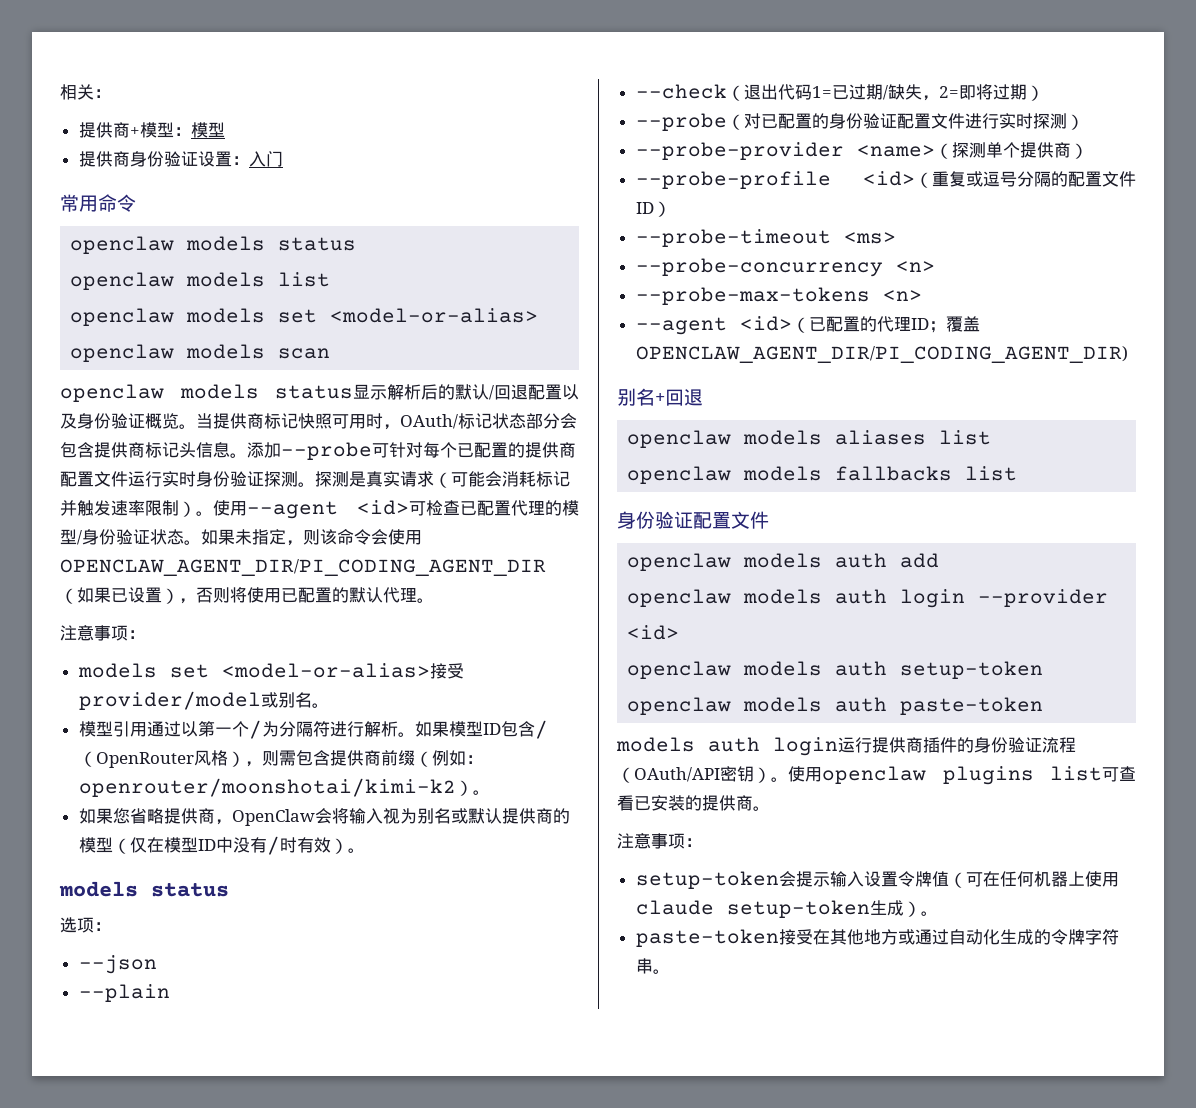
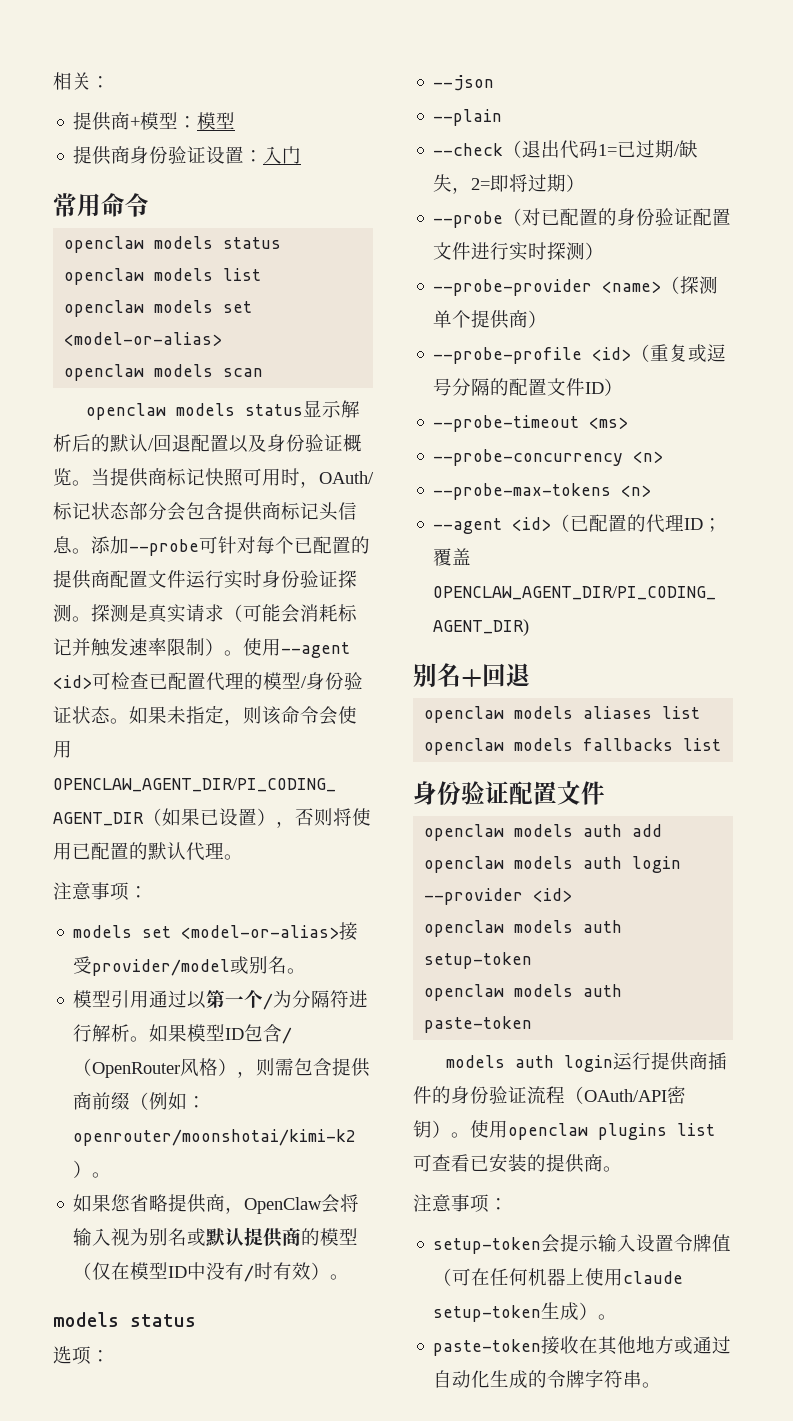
- paste-token接受在其他地方或通过自动化生成的令牌字符串。
+ paste-token接收在其他地方或通过自动化生成的令牌字符串。

